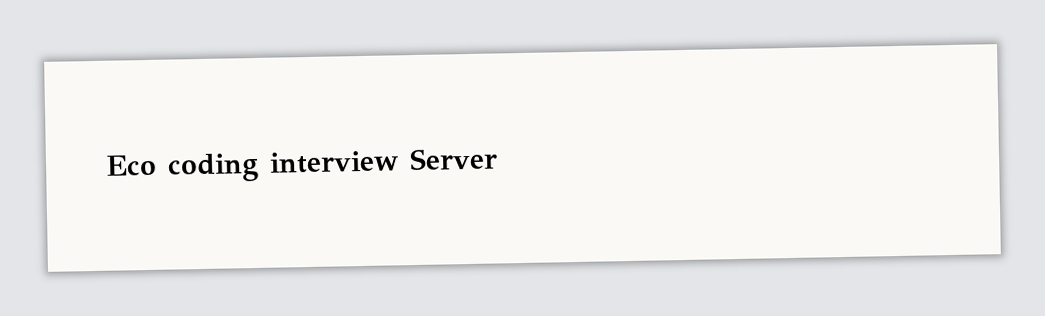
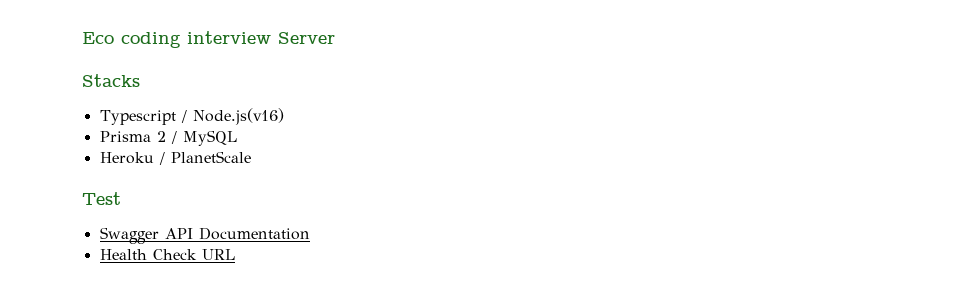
+ Stacks
+ Typescript / Node.js(v16)
+ Prisma 2 / MySQL
+ Heroku / PlanetScale
+ Test
+ Swagger API Documentation
+ Health Check URL

